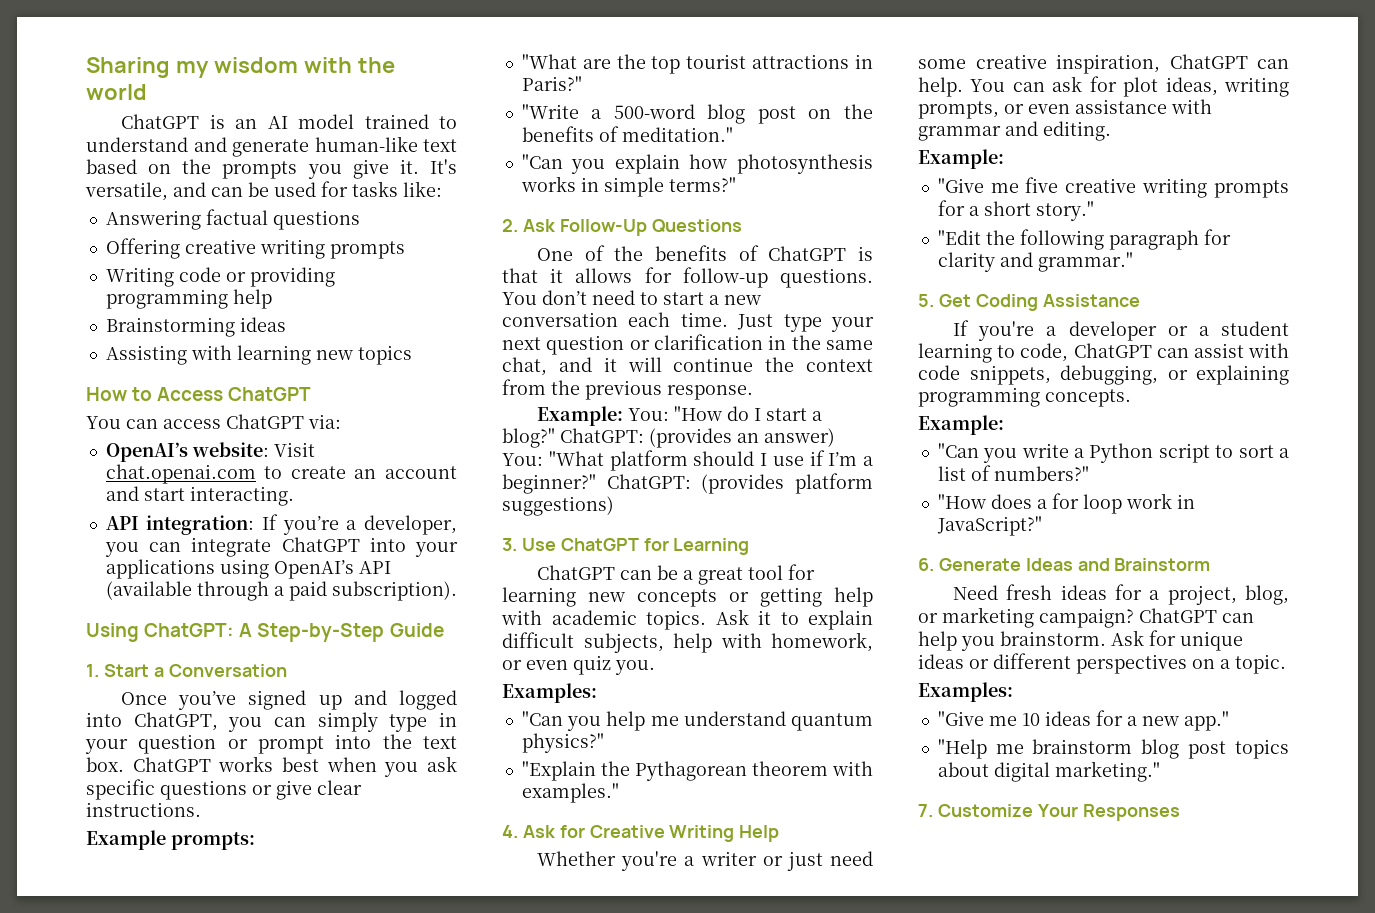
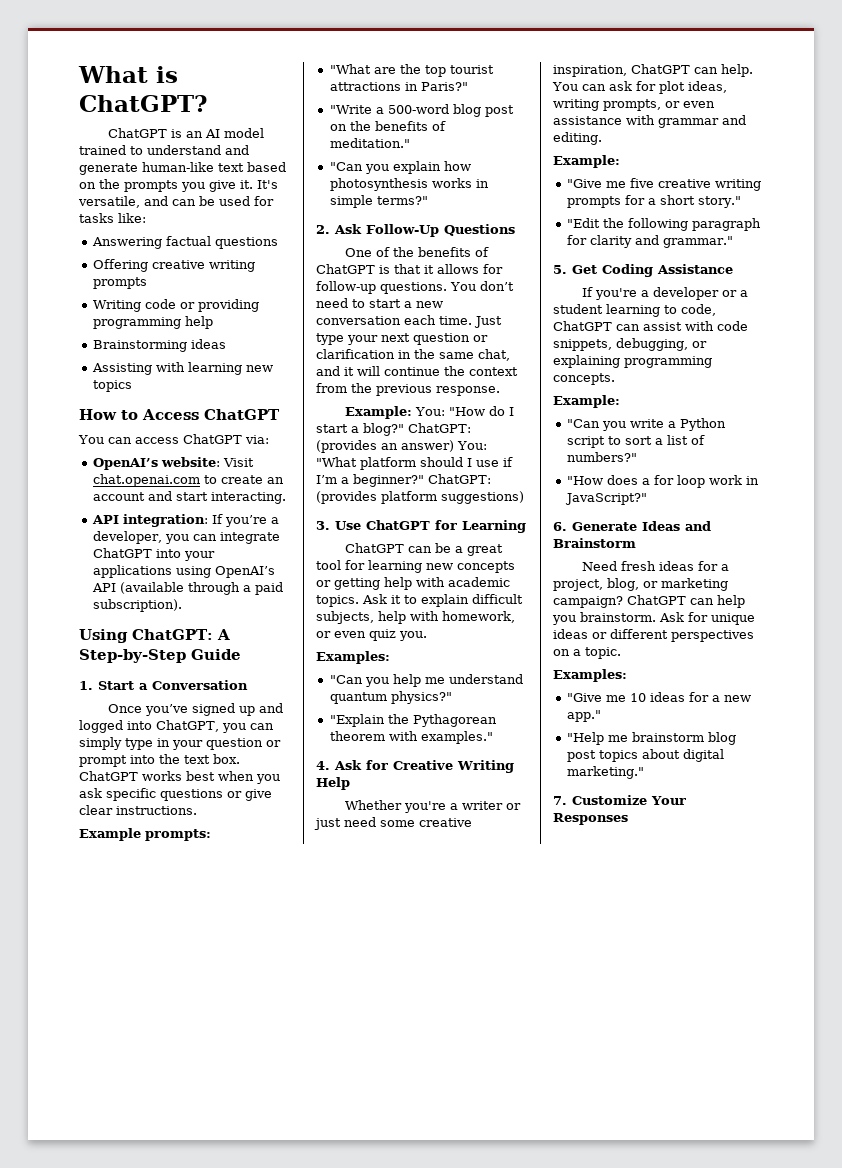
- Sharing my wisdom with the world
+ What is ChatGPT?

